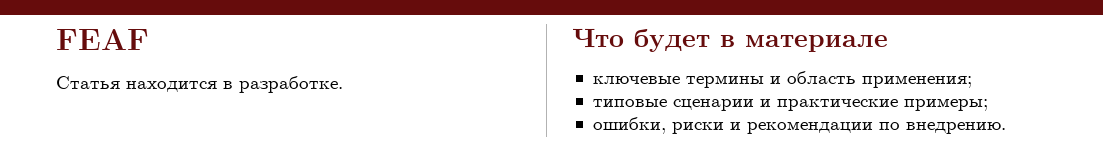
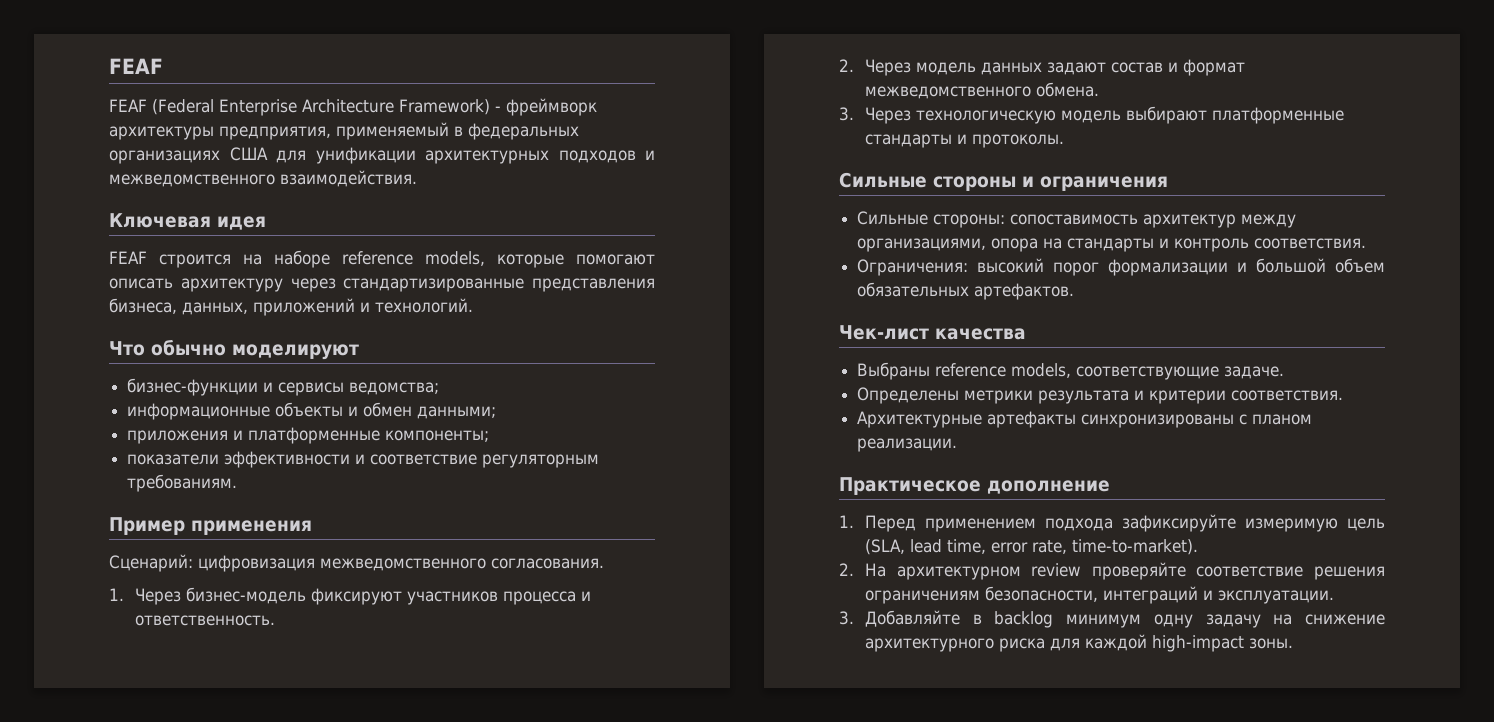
- Статья находится в разработке.
- Что будет в материале
- ключевые термины и область применения;
- типовые сценарии и практические примеры;
- ошибки, риски и рекомендации по внедрению.
+ FEAF (Federal Enterprise Architecture Framework) - фреймворк архитектуры предприятия, применяемый в федеральных организациях США для унификации архитектурных подходов и межведомственного взаимодействия.
+ Ключевая идея
+ FEAF строится на наборе reference models, которые помогают описать архитектуру через стандартизированные представления бизнеса, данных, приложений и технологий.
+ Что обычно моделируют
+ бизнес-функции и сервисы ведомства;
+ информационные объекты и обмен данными;
+ приложения и платформенные компоненты;
+ показатели эффективности и соответствие регуляторным требованиям.
+ Пример применения
+ Сценарий: цифровизация межведомственного согласования.
+ 1. Через бизнес-модель фиксируют участников процесса и ответственность.
+ 2. Через модель данных задают состав и формат межведомственного обмена.
+ 3. Через технологическую модель выбирают платформенные стандарты и протоколы.
+ Сильные стороны и ограничения
+ Сильные стороны: сопоставимость архитектур между организациями, опора на стандарты и контроль соответствия.
+ Ограничения: высокий порог формализации и большой объем обязательных артефактов.
+ Чек-лист качества
+ Выбраны reference models, соответствующие задаче.
+ Определены метрики результата и критерии соответствия.
+ Архитектурные артефакты синхронизированы с планом реализации.
+ Практическое дополнение
+ 1. Перед применением подхода зафиксируйте измеримую цель (SLA, lead time, error rate, time-to-market).
+ 2. На архитектурном review проверяйте соответствие решения ограничениям безопасности, интеграций и эксплуатации.
+ 3. Добавляйте в backlog минимум одну задачу на снижение архитектурного риска для каждой high-impact зоны.

